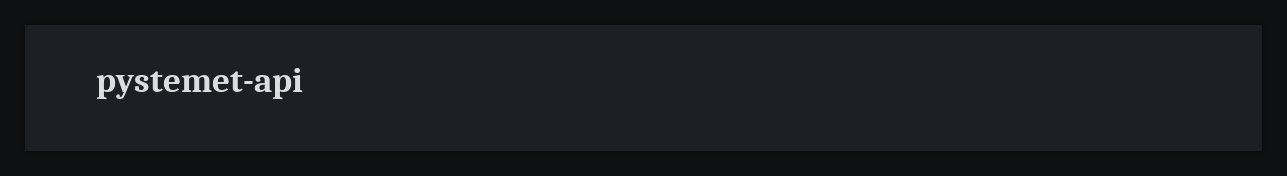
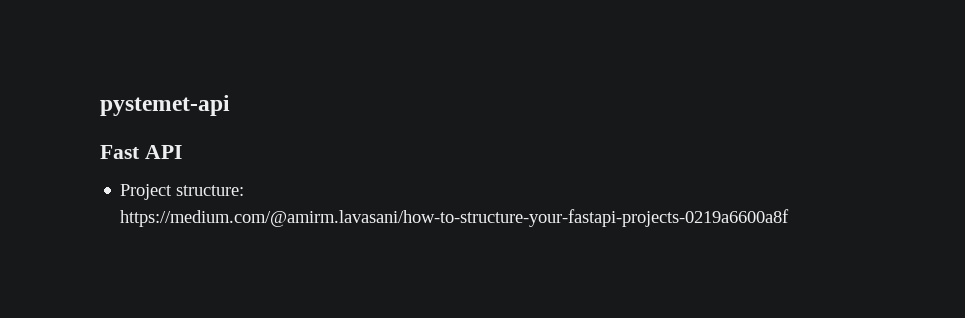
+ Fast API
+ Project structure: https://medium.com/@amirm.lavasani/how-to-structure-your-fastapi-projects-0219a6600a8f

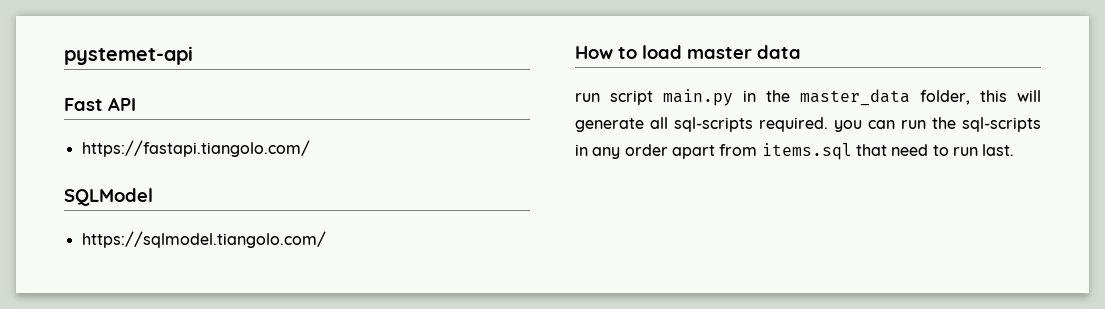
- Project structure: https://medium.com/@amirm.lavasani/how-to-structure-your-fastapi-projects-0219a6600a8f
+ https://fastapi.tiangolo.com/
+ SQLModel
+ https://sqlmodel.tiangolo.com/
+ How to load master data
+ run script main.py in the master_data folder, this will generate all sql-scripts required. you can run the sql-scripts in any order apart from items.sql that need to run last.

